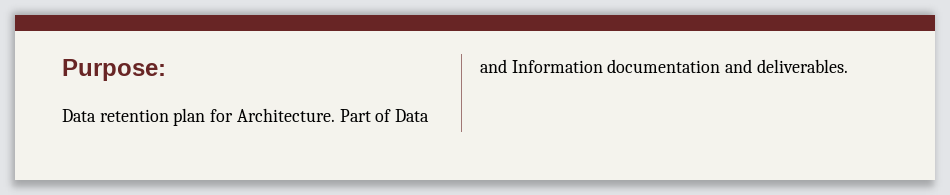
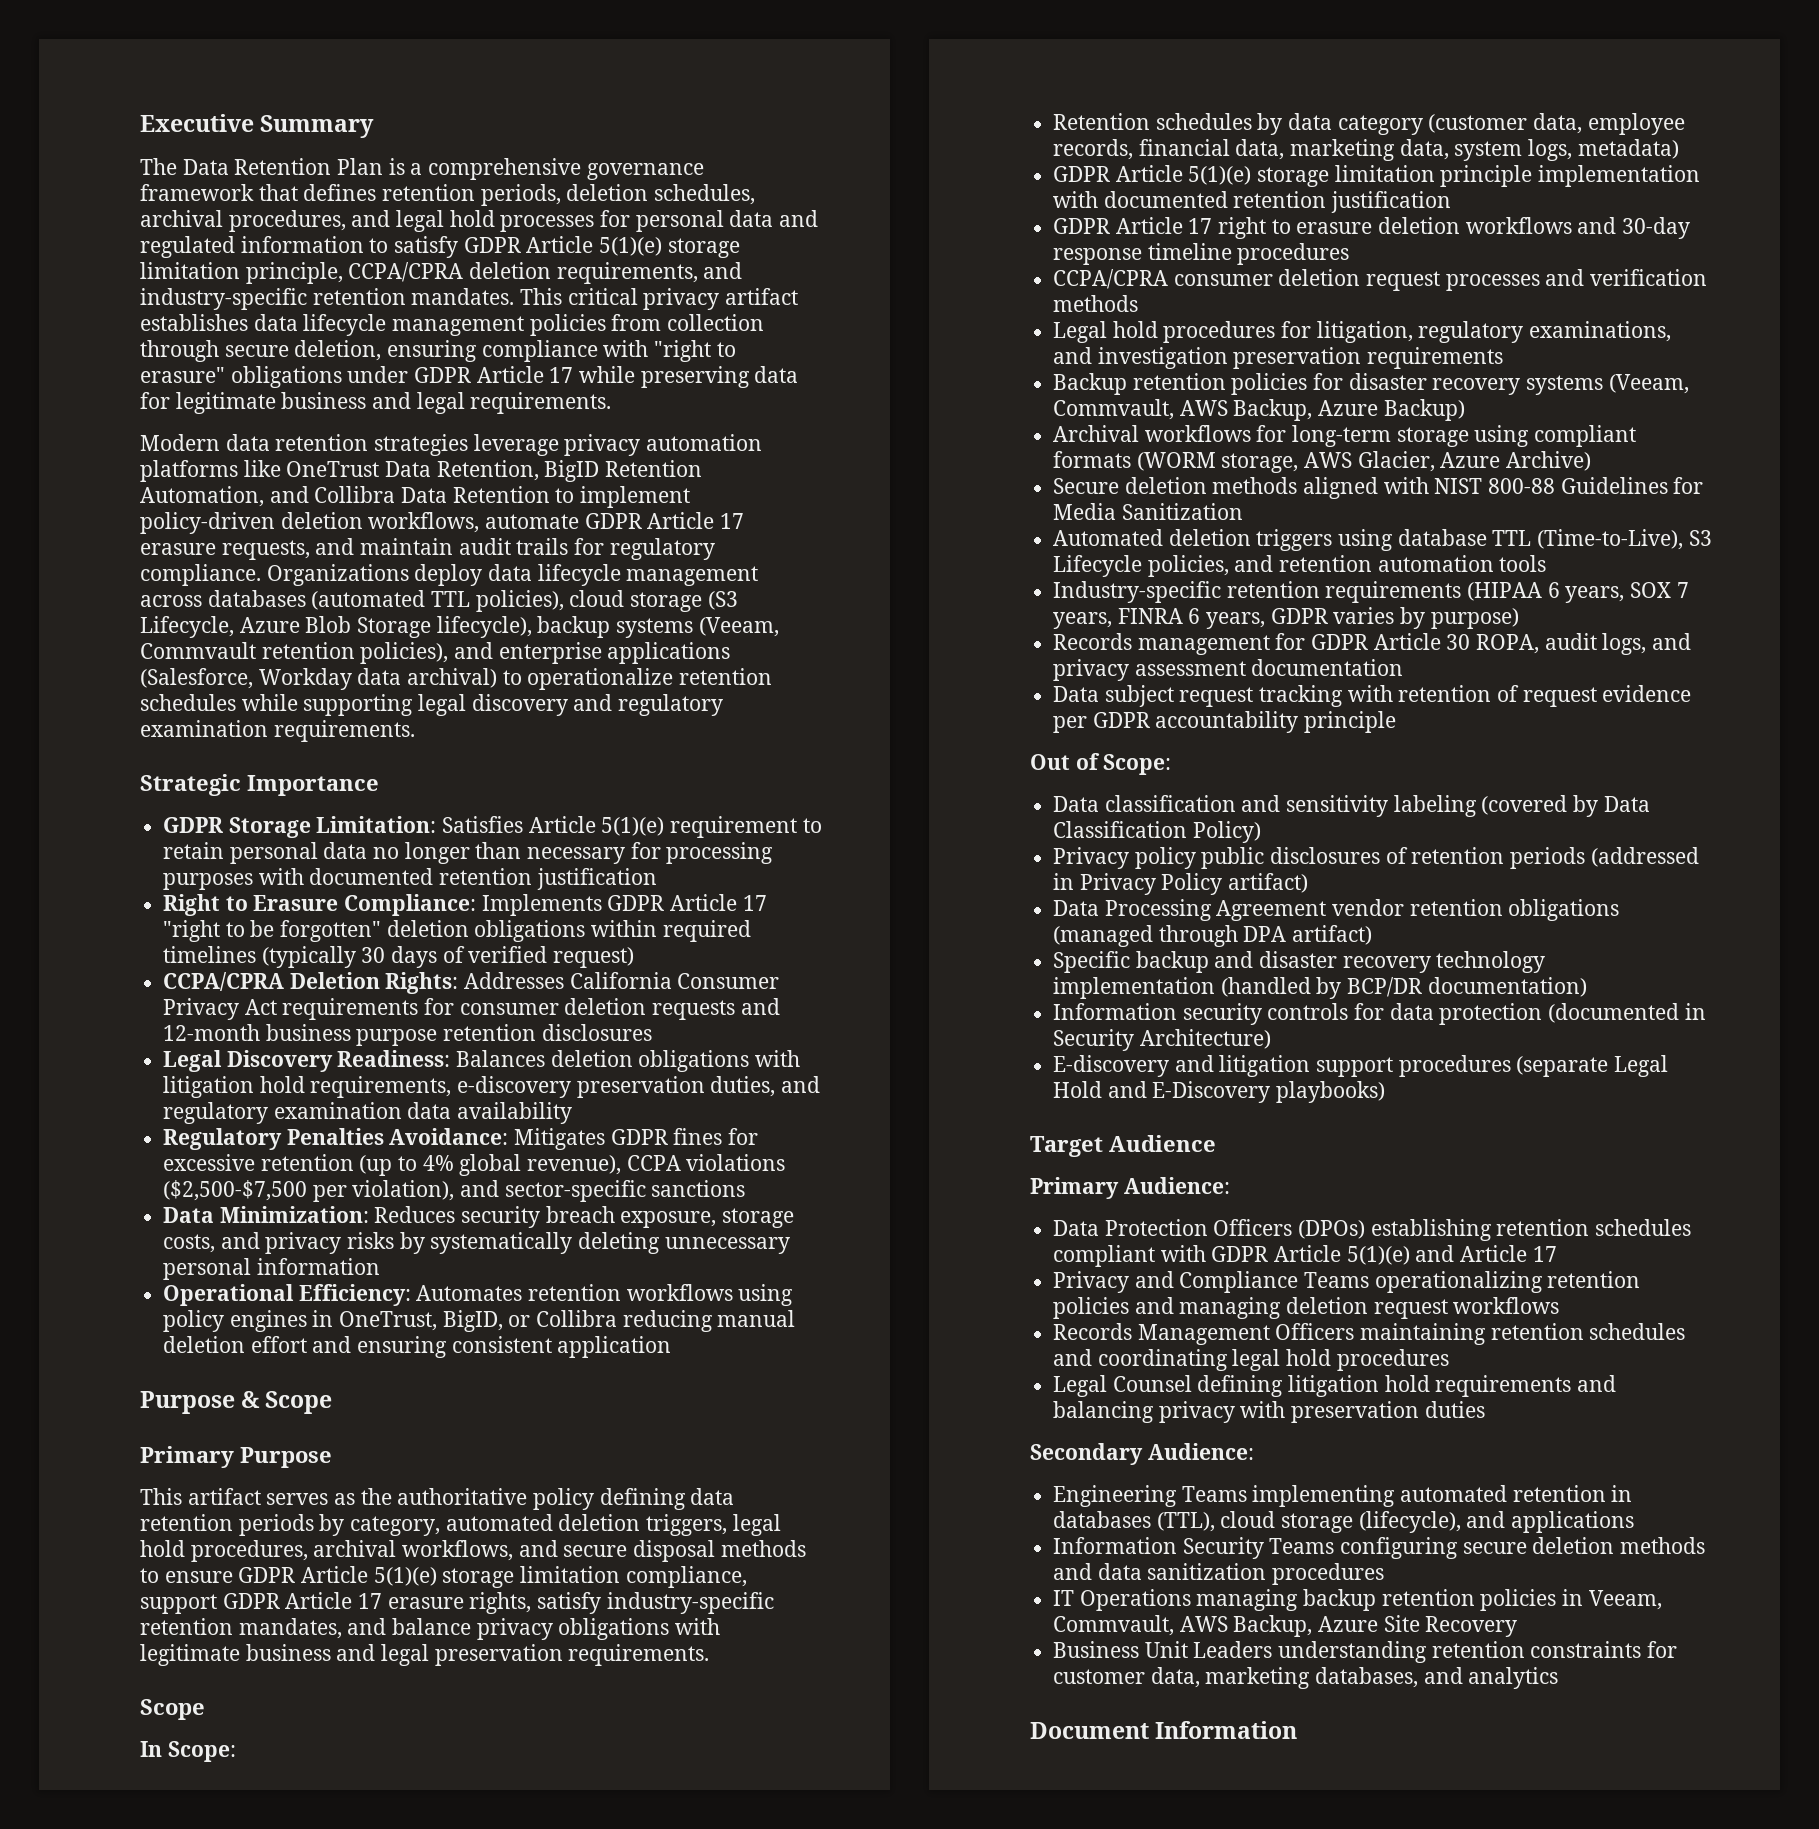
- Purpose:
- Data retention plan for Architecture. Part of Data and Information documentation and deliverables.
+ Executive Summary
+ The Data Retention Plan is a comprehensive governance framework that defines retention periods, deletion schedules, archival procedures, and legal hold processes for personal data and regulated information to satisfy GDPR Article 5(1)(e) storage limitation principle, CCPA/CPRA deletion requirements, and industry-specific retention mandates. This critical privacy artifact establishes data lifecycle management policies from collection through secure deletion, ensuring compliance with "right to erasure" obligations under GDPR Article 17 while preserving data for legitimate business and legal requirements.
+ Modern data retention strategies leverage privacy automation platforms like OneTrust Data Retention, BigID Retention Automation, and Collibra Data Retention to implement policy-driven deletion workflows, automate GDPR Article 17 erasure requests, and maintain audit trails for regulatory compliance. Organizations deploy data lifecycle management across databases (automated TTL policies), cloud storage (S3 Lifecycle, Azure Blob Storage lifecycle), backup systems (Veeam, Commvault retention policies), and enterprise applications (Salesforce, Workday data archival) to operationalize retention schedules while supporting legal discovery and regulatory examination requirements.
+ Strategic Importance
+ GDPR Storage Limitation: Satisfies Article 5(1)(e) requirement to retain personal data no longer than necessary for processing purposes with documented retention justification
+ Right to Erasure Compliance: Implements GDPR Article 17 "right to be forgotten" deletion obligations within required timelines (typically 30 days of verified request)
+ CCPA/CPRA Deletion Rights: Addresses California Consumer Privacy Act requirements for consumer deletion requests and 12-month business purpose retention disclosures
+ Legal Discovery Readiness: Balances deletion obligations with litigation hold requirements, e-discovery preservation duties, and regulatory examination data availability
+ Regulatory Penalties Avoidance: Mitigates GDPR fines for excessive retention (up to 4% global revenue), CCPA violations ($2,500-$7,500 per violation), and sector-specific sanctions
+ Data Minimization: Reduces security breach exposure, storage costs, and privacy risks by systematically deleting unnecessary personal information
+ Operational Efficiency: Automates retention workflows using policy engines in OneTrust, BigID, or Collibra reducing manual deletion effort and ensuring consistent application
+ Purpose & Scope
+ Primary Purpose
+ This artifact serves as the authoritative policy defining data retention periods by category, automated deletion triggers, legal hold procedures, archival workflows, and secure disposal methods to ensure GDPR Article 5(1)(e) storage limitation compliance, support GDPR Article 17 erasure rights, satisfy industry-specific retention mandates, and balance privacy obligations with legitimate business and legal preservation requirements.
+ Scope
+ In Scope:
+ Retention schedules by data category (customer data, employee records, financial data, marketing data, system logs, metadata)
+ GDPR Article 5(1)(e) storage limitation principle implementation with documented retention justification
+ GDPR Article 17 right to erasure deletion workflows and 30-day response timeline procedures
+ CCPA/CPRA consumer deletion request processes and verification methods
+ Legal hold procedures for litigation, regulatory examinations, and investigation preservation requirements
+ Backup retention policies for disaster recovery systems (Veeam, Commvault, AWS Backup, Azure Backup)
+ Archival workflows for long-term storage using compliant formats (WORM storage, AWS Glacier, Azure Archive)
+ Secure deletion methods aligned with NIST 800-88 Guidelines for Media Sanitization
+ Automated deletion triggers using database TTL (Time-to-Live), S3 Lifecycle policies, and retention automation tools
+ Industry-specific retention requirements (HIPAA 6 years, SOX 7 years, FINRA 6 years, GDPR varies by purpose)
+ Records management for GDPR Article 30 ROPA, audit logs, and privacy assessment documentation
+ Data subject request tracking with retention of request evidence per GDPR accountability principle
+ Out of Scope:
+ Data classification and sensitivity labeling (covered by Data Classification Policy)
+ Privacy policy public disclosures of retention periods (addressed in Privacy Policy artifact)
+ Data Processing Agreement vendor retention obligations (managed through DPA artifact)
+ Specific backup and disaster recovery technology implementation (handled by BCP/DR documentation)
+ Information security controls for data protection (documented in Security Architecture)
+ E-discovery and litigation support procedures (separate Legal Hold and E-Discovery playbooks)
+ Target Audience
+ Primary Audience:
+ Data Protection Officers (DPOs) establishing retention schedules compliant with GDPR Article 5(1)(e) and Article 17
+ Privacy and Compliance Teams operationalizing retention policies and managing deletion request workflows
+ Records Management Officers maintaining retention schedules and coordinating legal hold procedures
+ Legal Counsel defining litigation hold requirements and balancing privacy with preservation duties
+ Secondary Audience:
+ Engineering Teams implementing automated retention in databases (TTL), cloud storage (lifecycle), and applications
+ Information Security Teams configuring secure deletion methods and data sanitization procedures
+ IT Operations managing backup retention policies in Veeam, Commvault, AWS Backup, Azure Site Recovery
+ Business Unit Leaders understanding retention constraints for customer data, marketing databases, and analytics
+ Document Information

